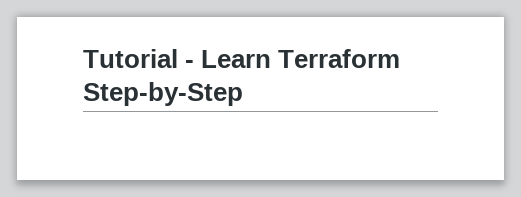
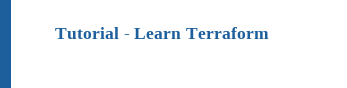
- Tutorial - Learn Terraform Step-by-Step
+ Tutorial - Learn Terraform

